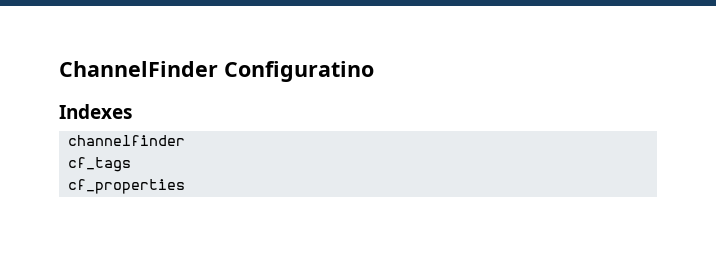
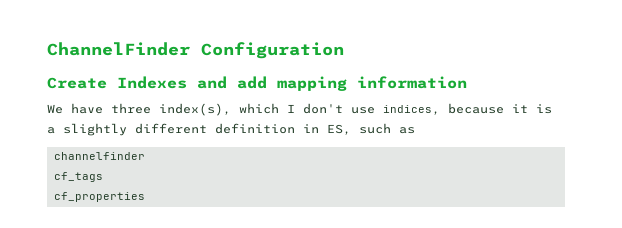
- ChannelFinder Configuratino
- Indexes
+ ChannelFinder Configuration
+ Create Indexes and add mapping information
+ We have three index(s), which I don't use indices, because it is a slightly different definition in ES, such as

